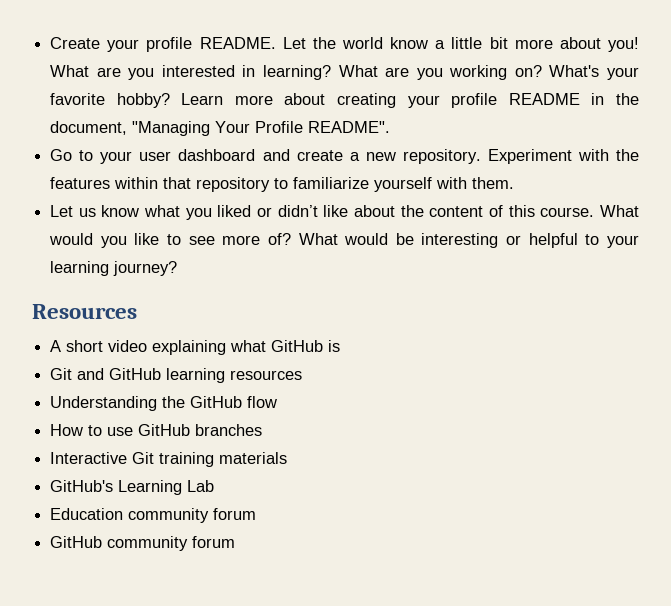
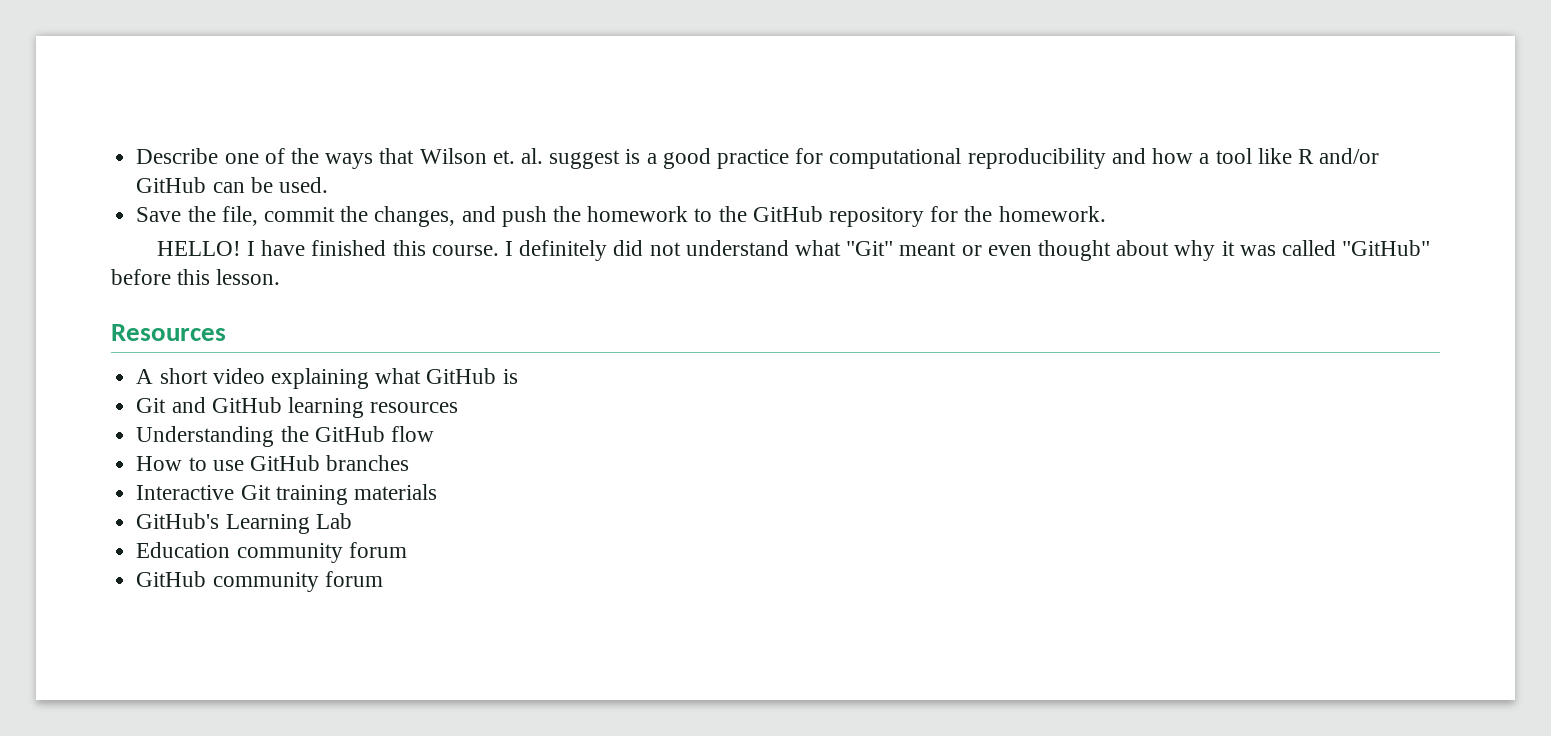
- Create your profile README. Let the world know a little bit more about you! What are you interested in learning? What are you working on? What's your favorite hobby? Learn more about creating your profile README in the document, "Managing Your Profile README".
- Go to your user dashboard and create a new repository. Experiment with the features within that repository to familiarize yourself with them.
- Let us know what you liked or didn’t like about the content of this course. What would you like to see more of? What would be interesting or helpful to your learning journey?
+ Describe one of the ways that Wilson et. al. suggest is a good practice for computational reproducibility and how a tool like R and/or GitHub can be used.
+ Save the file, commit the changes, and push the homework to the GitHub repository for the homework.
+ HELLO! I have finished this course. I definitely did not understand what "Git" meant or even thought about why it was called "GitHub" before this lesson.

